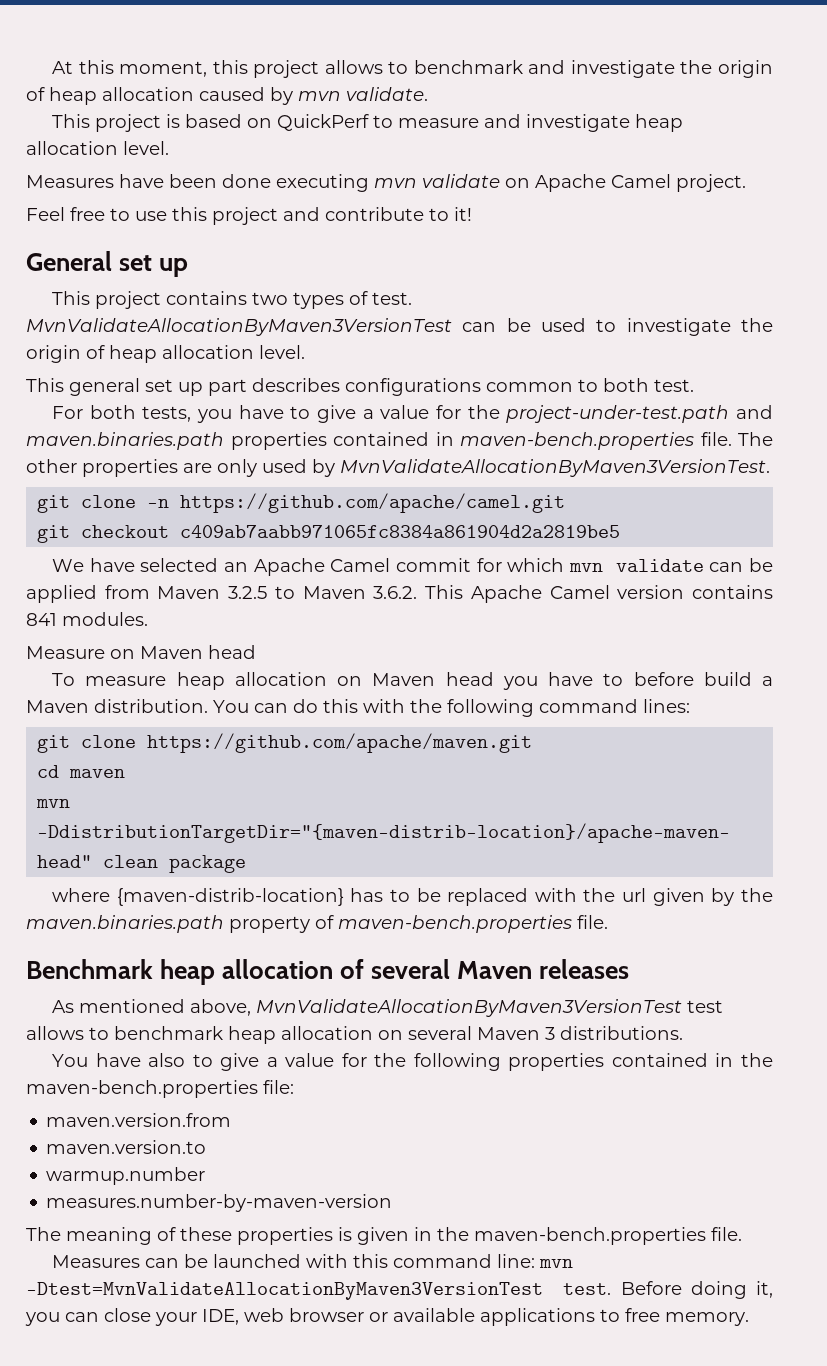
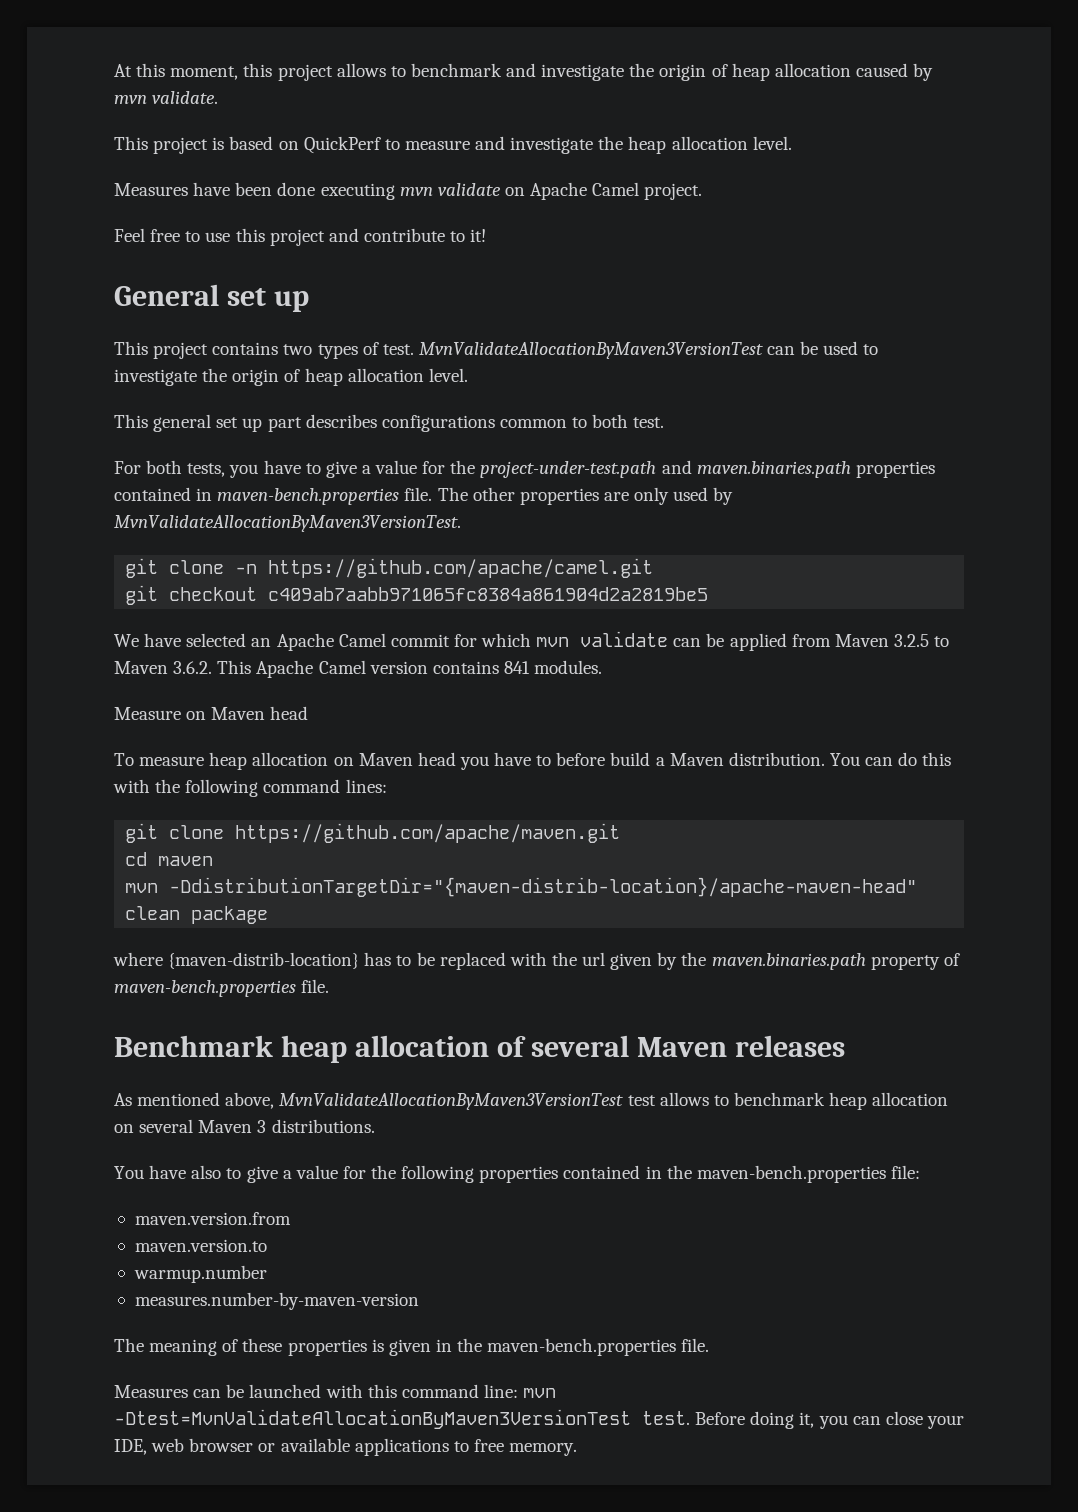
- This project is based on QuickPerf to measure and investigate heap allocation level.
+ This project is based on QuickPerf to measure and investigate the heap allocation level.

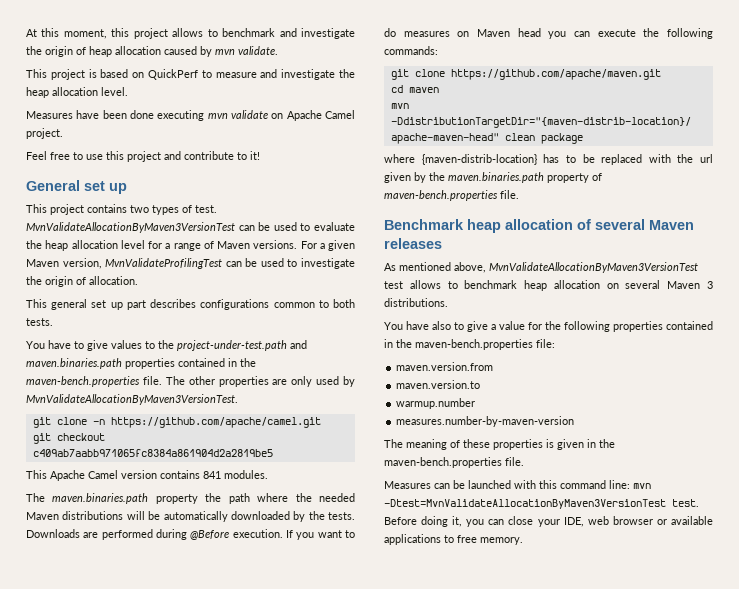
- MvnValidateAllocationByMaven3VersionTest can be used to investigate the origin of heap allocation level.
+ MvnValidateAllocationByMaven3VersionTest can be used to evaluate the heap allocation level for a range of Maven versions. For a given Maven version, MvnValidateProfilingTest can be used to investigate the origin of allocation.
- This general set up part describes configurations common to both test.
- For both tests, you have to give a value for the project-under-test.path and maven.binaries.path properties contained in maven-bench.properties file.
+ This general set up part describes configurations common to both tests.
+ You have to give values to the project-under-test.path and maven.binaries.path properties contained in the maven-bench.properties file.
- We have selected an Apache Camel commit for which mvn validate can be applied from Maven 3.2.5 to Maven 3.6.2. This Apache Camel version contains 841 modules.
+ This Apache Camel version contains 841 modules.
- Measure on Maven head
- To measure heap allocation on Maven head you have to before build a Maven distribution. You can do this with the following command lines:
+ The maven.binaries.path property the path where the needed Maven distributions will be automatically downloaded by the tests. Downloads are performed during @Before execution. If you want to do measures on Maven head you can execute the following commands:

